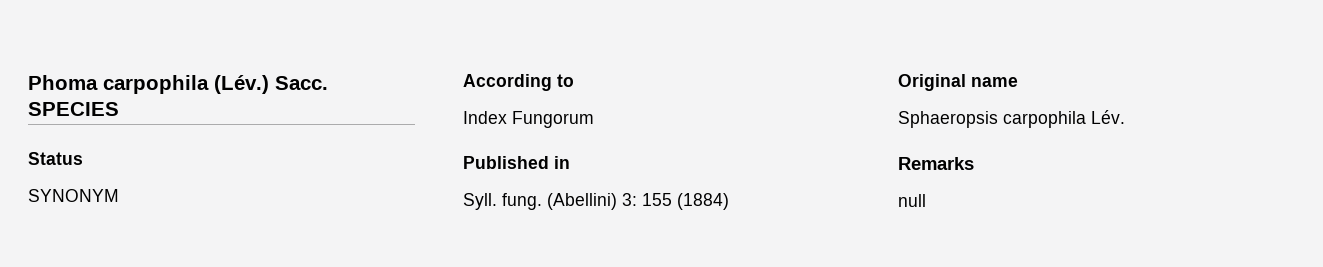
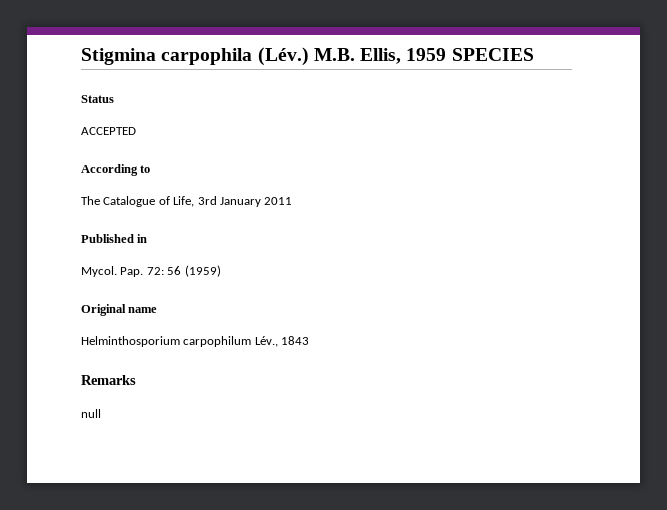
- Phoma carpophila (Lév.) Sacc. SPECIES
+ Stigmina carpophila (Lév.) M.B. Ellis, 1959 SPECIES
- SYNONYM
+ ACCEPTED
- Index Fungorum
+ The Catalogue of Life, 3rd January 2011
  Published in
- Syll. fung. (Abellini) 3: 155 (1884)
+ Mycol. Pap. 72: 56 (1959)
  Original name
- Sphaeropsis carpophila Lév.
+ Helminthosporium carpophilum Lév., 1843

